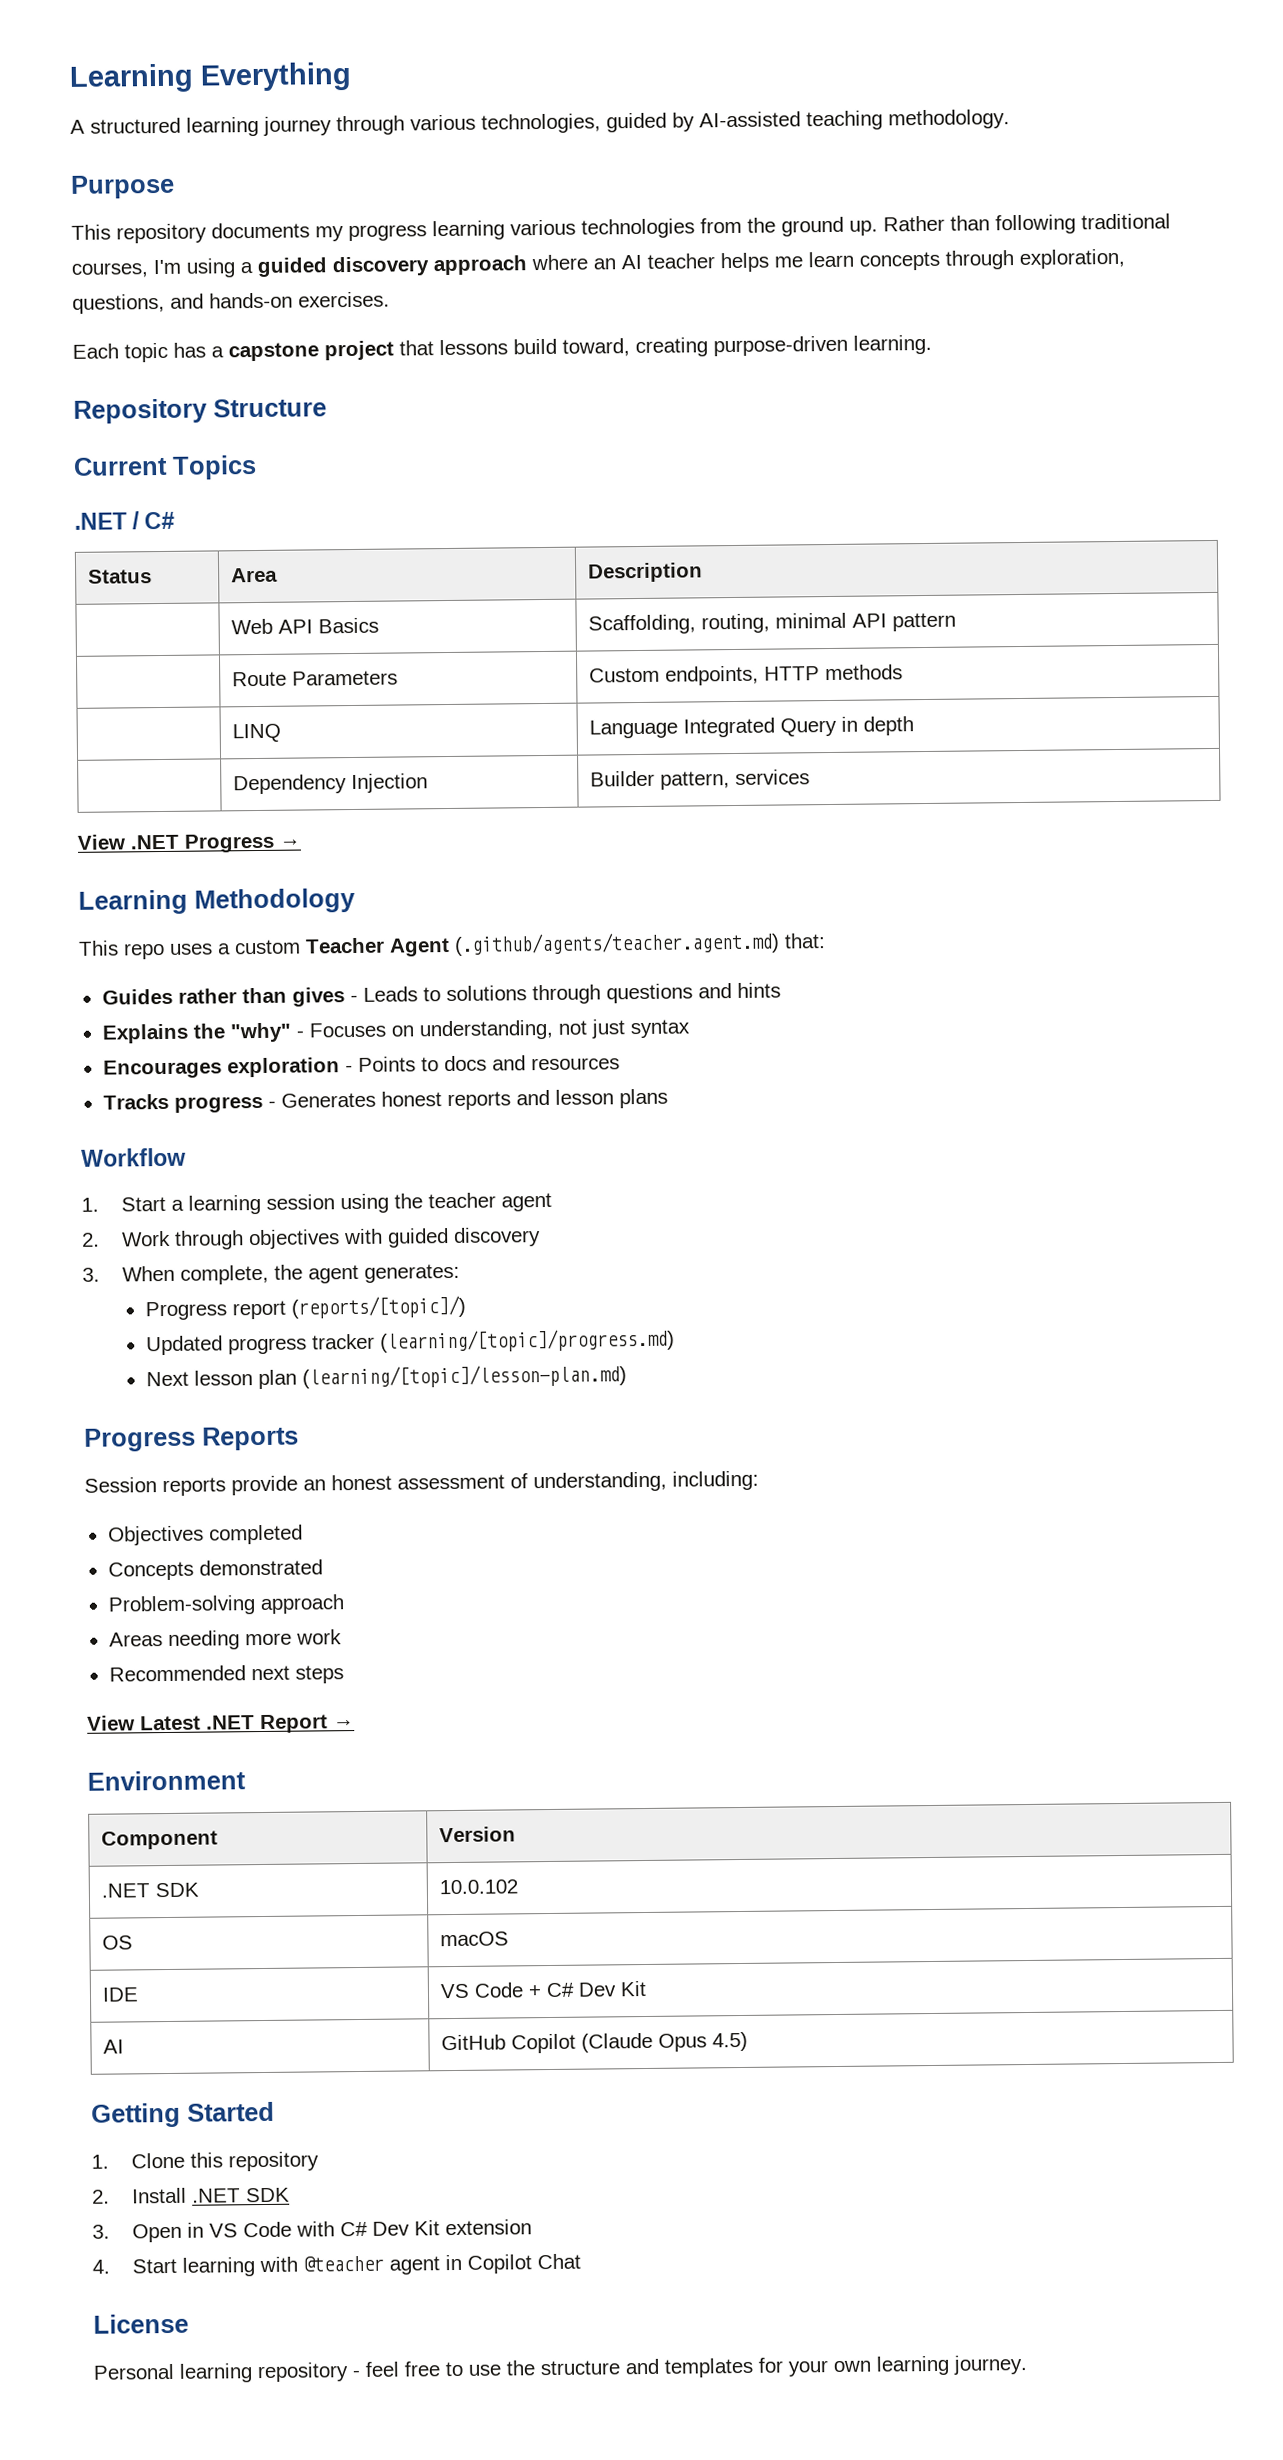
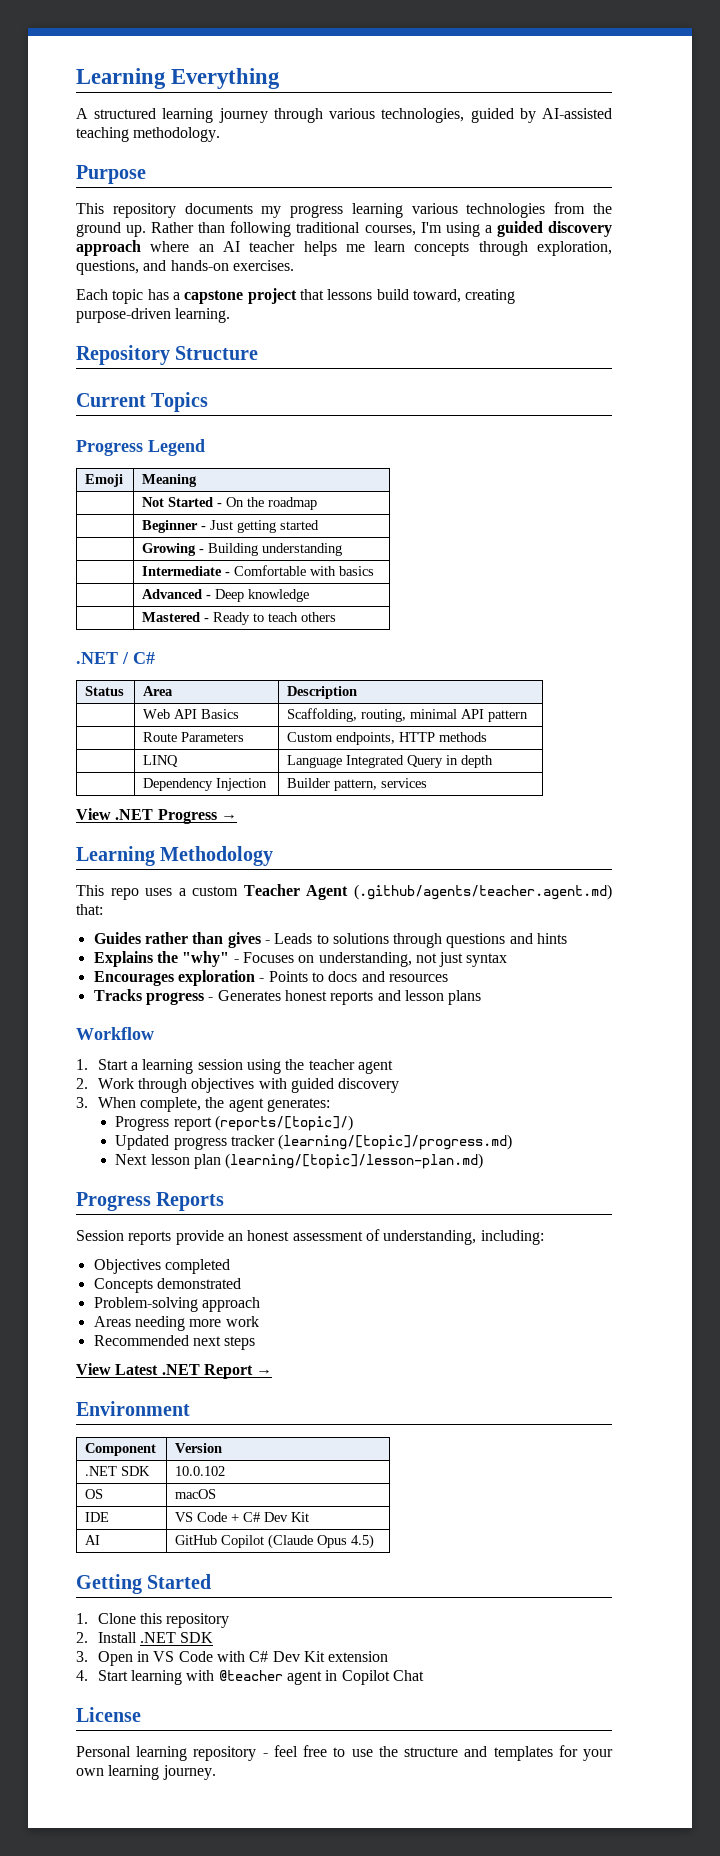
+ Progress Legend
+ Emoji | Meaning
+ | Not Started - On the roadmap
+ | Beginner - Just getting started
+ | Growing - Building understanding
+ | Intermediate - Comfortable with basics
+ | Advanced - Deep knowledge
+ | Mastered - Ready to teach others

